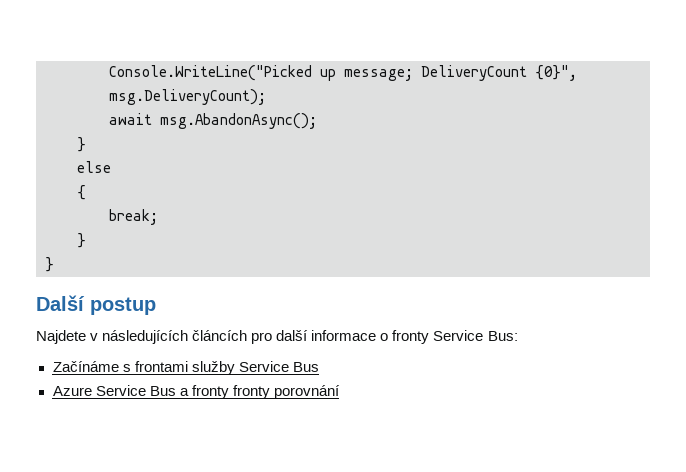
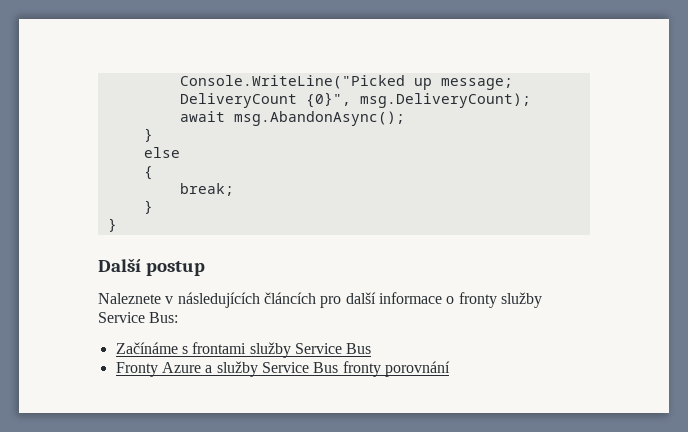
- Najdete v následujících článcích pro další informace o fronty Service Bus:
+ Naleznete v následujících článcích pro další informace o fronty služby Service Bus:
- Azure Service Bus a fronty fronty porovnání
+ Fronty Azure a služby Service Bus fronty porovnání

